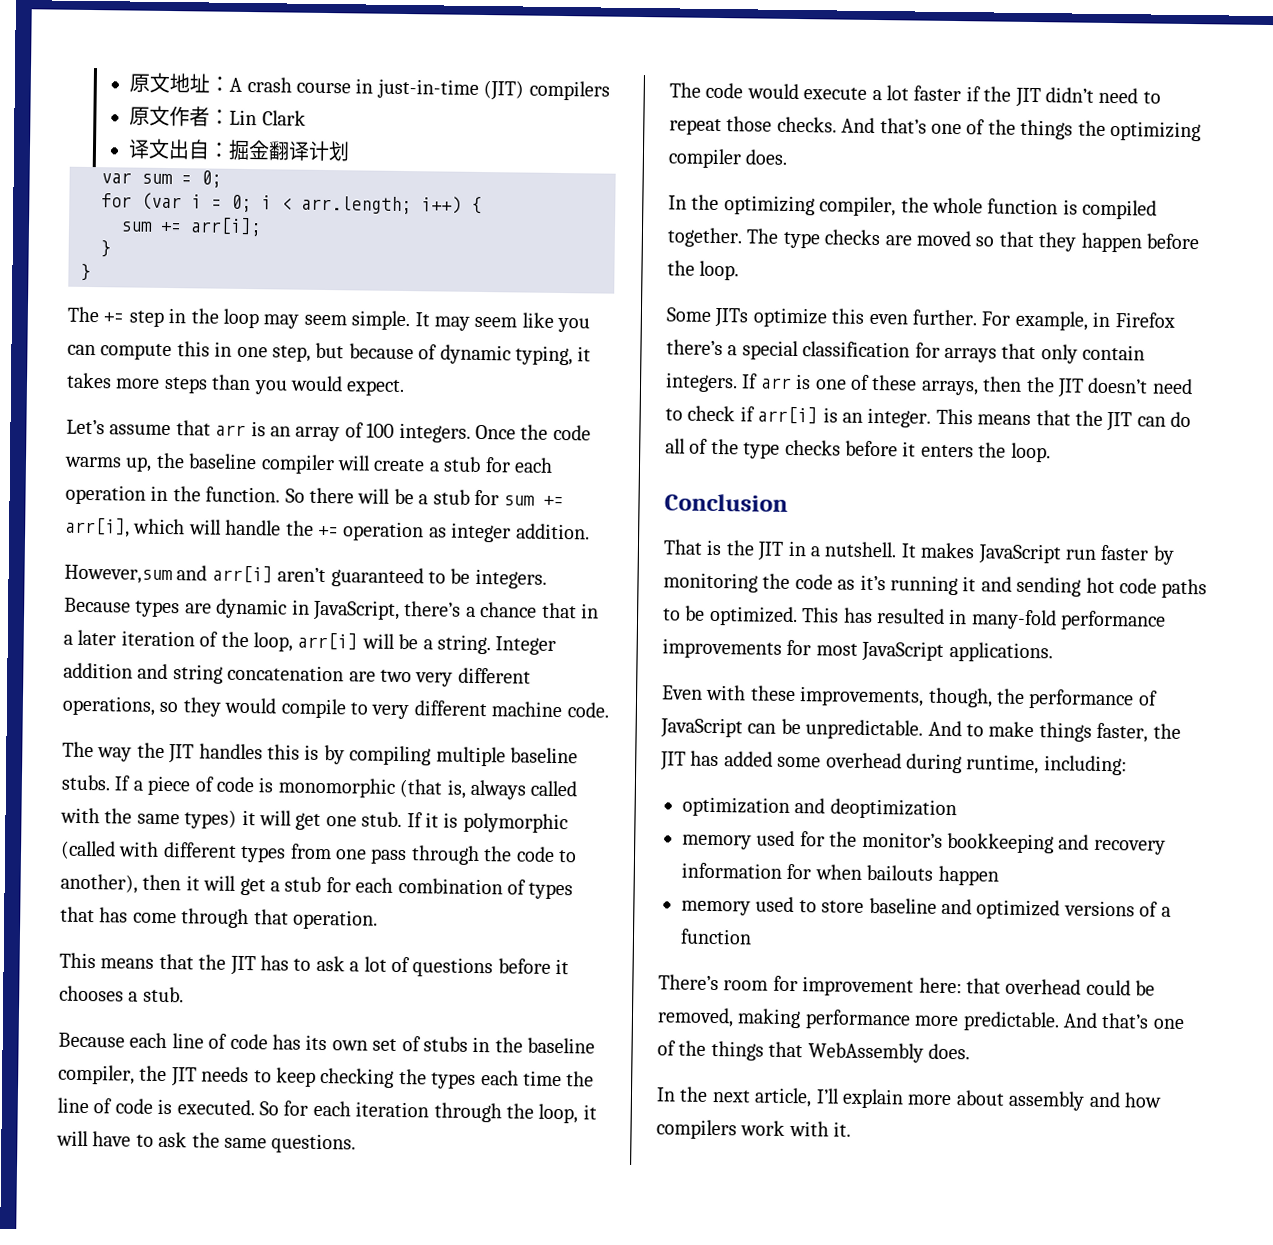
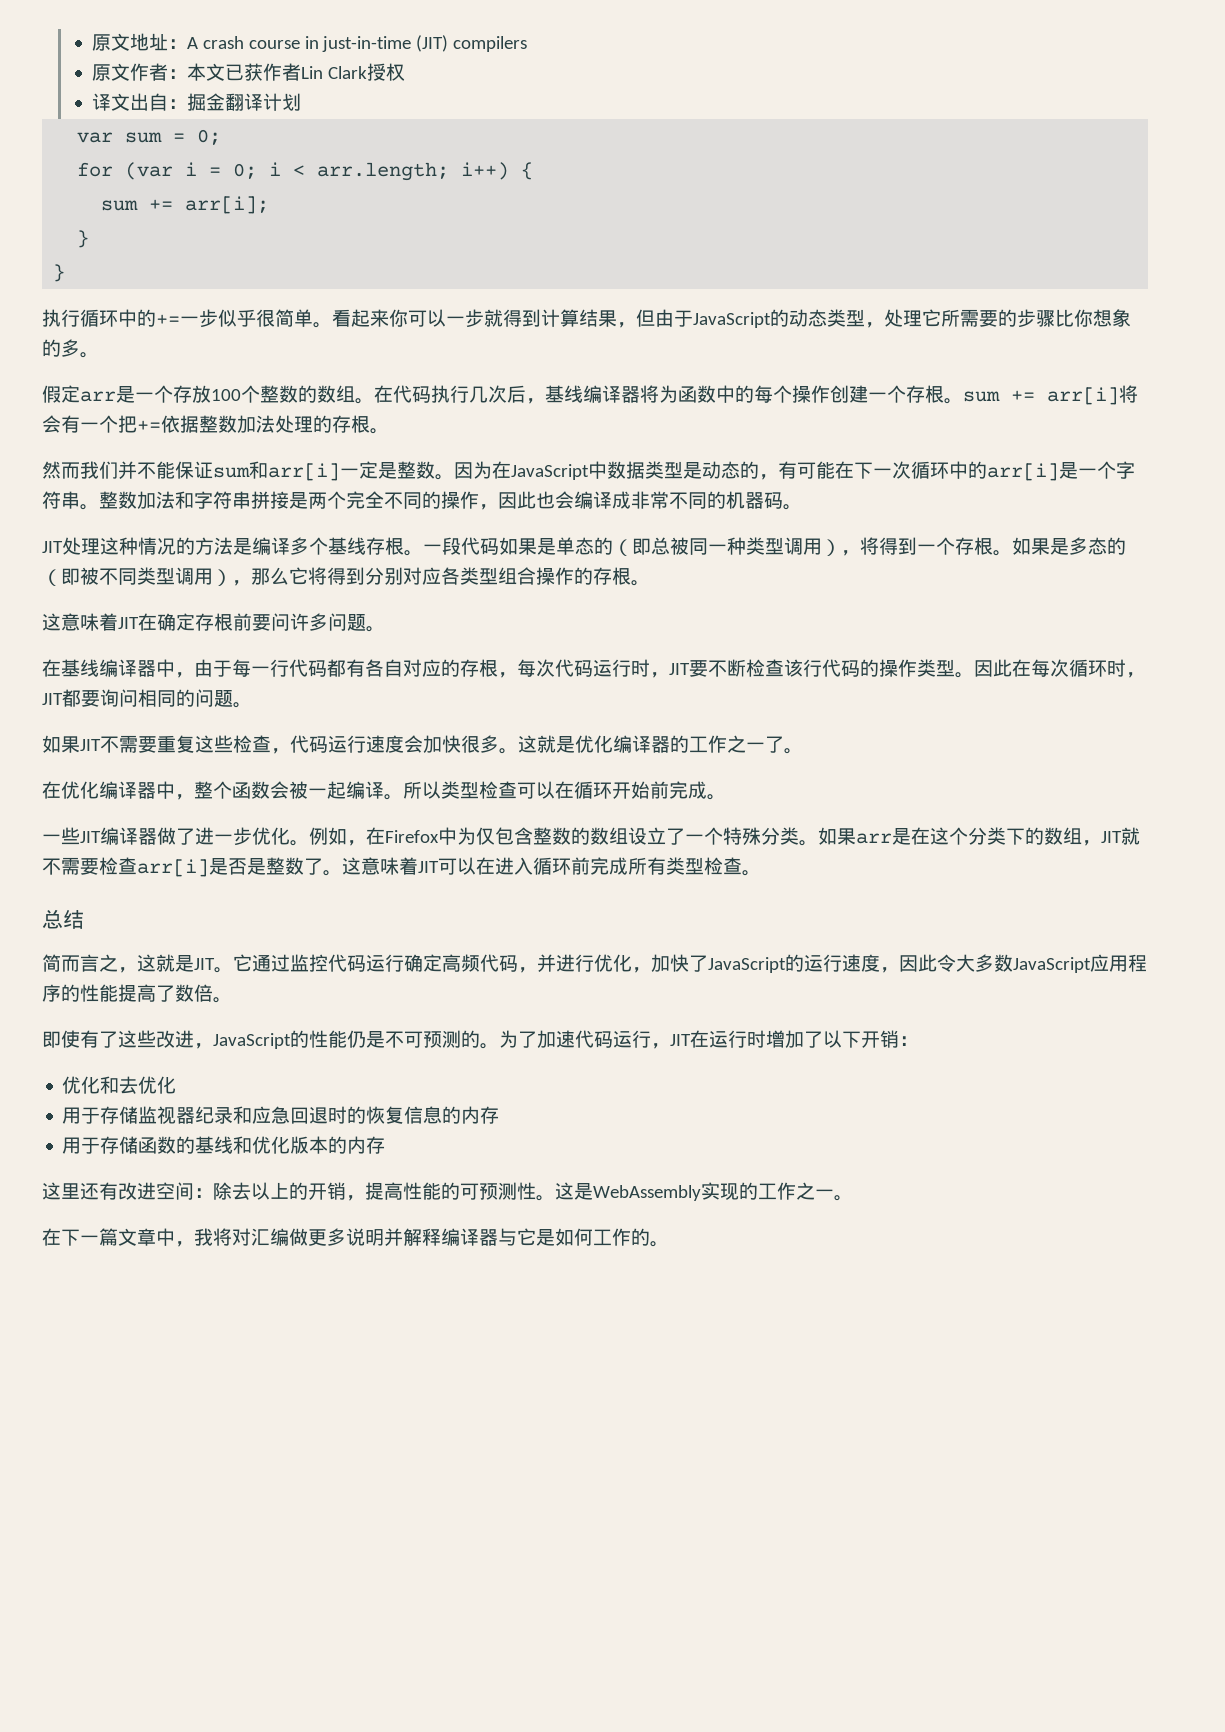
- 原文作者：Lin Clark
+ 原文作者：本文已获作者Lin Clark授权
- The += step in the loop may seem simple. It may seem like you can compute this in one step, but because of dynamic typing, it takes more steps than you would expect.
- Let’s assume that arr is an array of 100 integers. Once the code warms up, the baseline compiler will create a stub for each operation in the function. So there will be a stub for sum += arr[i], which will handle the += operation as integer addition.
- However,sum and arr[i] aren’t guaranteed to be integers. Because types are dynamic in JavaScript, there’s a chance that in a later iteration of the loop, arr[i] will be a string. Integer addition and string concatenation are two very different operations, so they would compile to very different machine code.
- The way the JIT handles this is by compiling multiple baseline stubs. If a piece of code is monomorphic (that is, always called with the same types) it will get one stub. If it is polymorphic (called with different types from one pass through the code to another), then it will get a stub for each combination of types that has come through that operation.
- This means that the JIT has to ask a lot of questions before it chooses a stub.
- Because each line of code has its own set of stubs in the baseline compiler, the JIT needs to keep checking the types each time the line of code is executed. So for each iteration through the loop, it will have to ask the same questions.
- The code would execute a lot faster if the JIT didn’t need to repeat those checks. And that’s one of the things the optimizing compiler does.
- In the optimizing compiler, the whole function is compiled together. The type checks are moved so that they happen before the loop.
- Some JITs optimize this even further. For example, in Firefox there’s a special classification for arrays that only contain integers. If arr is one of these arrays, then the JIT doesn’t need to check if arr[i] is an integer. This means that the JIT can do all of the type checks before it enters the loop.
- Conclusion
- That is the JIT in a nutshell. It makes JavaScript run faster by monitoring the code as it’s running it and sending hot code paths to be optimized. This has resulted in many-fold performance improvements for most JavaScript applications.
- Even with these improvements, though, the performance of JavaScript can be unpredictable. And to make things faster, the JIT has added some overhead during runtime, including:
- optimization and deoptimization
- memory used for the monitor’s bookkeeping and recovery information for when bailouts happen
- memory used to store baseline and optimized versions of a function
- There’s room for improvement here: that overhead could be removed, making performance more predictable. And that’s one of the things that WebAssembly does.
- In the next article, I’ll explain more about assembly and how compilers work with it.
+ 执行循环中的+=一步似乎很简单。看起来你可以一步就得到计算结果，但由于JavaScript的动态类型，处理它所需要的步骤比你想象的多。
+ 假定arr是一个存放100个整数的数组。在代码执行几次后，基线编译器将为函数中的每个操作创建一个存根。sum += arr[i]将会有一个把+=依据整数加法处理的存根。
+ 然而我们并不能保证sum和arr[i]一定是整数。因为在JavaScript中数据类型是动态的，有可能在下一次循环中的arr[i]是一个字符串。整数加法和字符串拼接是两个完全不同的操作，因此也会编译成非常不同的机器码。
+ JIT处理这种情况的方法是编译多个基线存根。一段代码如果是单态的（即总被同一种类型调用），将得到一个存根。如果是多态的（即被不同类型调用），那么它将得到分别对应各类型组合操作的存根。
+ 这意味着JIT在确定存根前要问许多问题。
+ 在基线编译器中，由于每一行代码都有各自对应的存根，每次代码运行时，JIT要不断检查该行代码的操作类型。因此在每次循环时，JIT都要询问相同的问题。
+ 如果JIT不需要重复这些检查，代码运行速度会加快很多。这就是优化编译器的工作之一了。
+ 在优化编译器中，整个函数会被一起编译。所以类型检查可以在循环开始前完成。
+ 一些JIT编译器做了进一步优化。例如，在Firefox中为仅包含整数的数组设立了一个特殊分类。如果arr是在这个分类下的数组，JIT就不需要检查arr[i]是否是整数了。这意味着JIT可以在进入循环前完成所有类型检查。
+ 总结
+ 简而言之，这就是JIT。它通过监控代码运行确定高频代码，并进行优化，加快了JavaScript的运行速度，因此令大多数JavaScript应用程序的性能提高了数倍。
+ 即使有了这些改进，JavaScript的性能仍是不可预测的。为了加速代码运行，JIT在运行时增加了以下开销：
+ 优化和去优化
+ 用于存储监视器纪录和应急回退时的恢复信息的内存
+ 用于存储函数的基线和优化版本的内存
+ 这里还有改进空间：除去以上的开销，提高性能的可预测性。这是WebAssembly实现的工作之一。
+ 在下一篇文章中，我将对汇编做更多说明并解释编译器与它是如何工作的。

